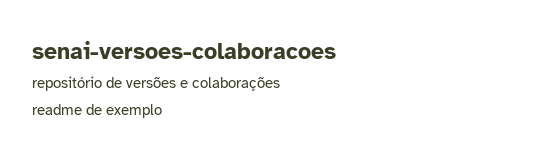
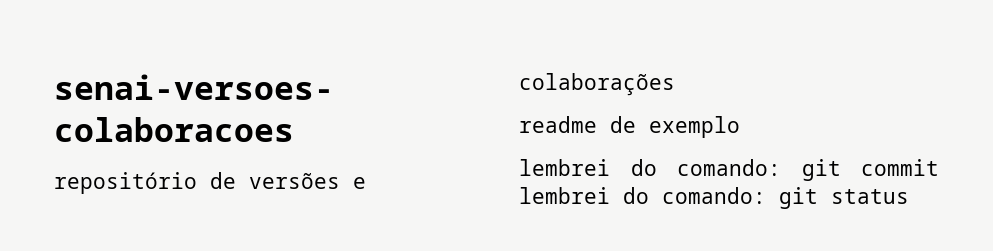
+ lembrei do comando: git commit lembrei do comando: git status

